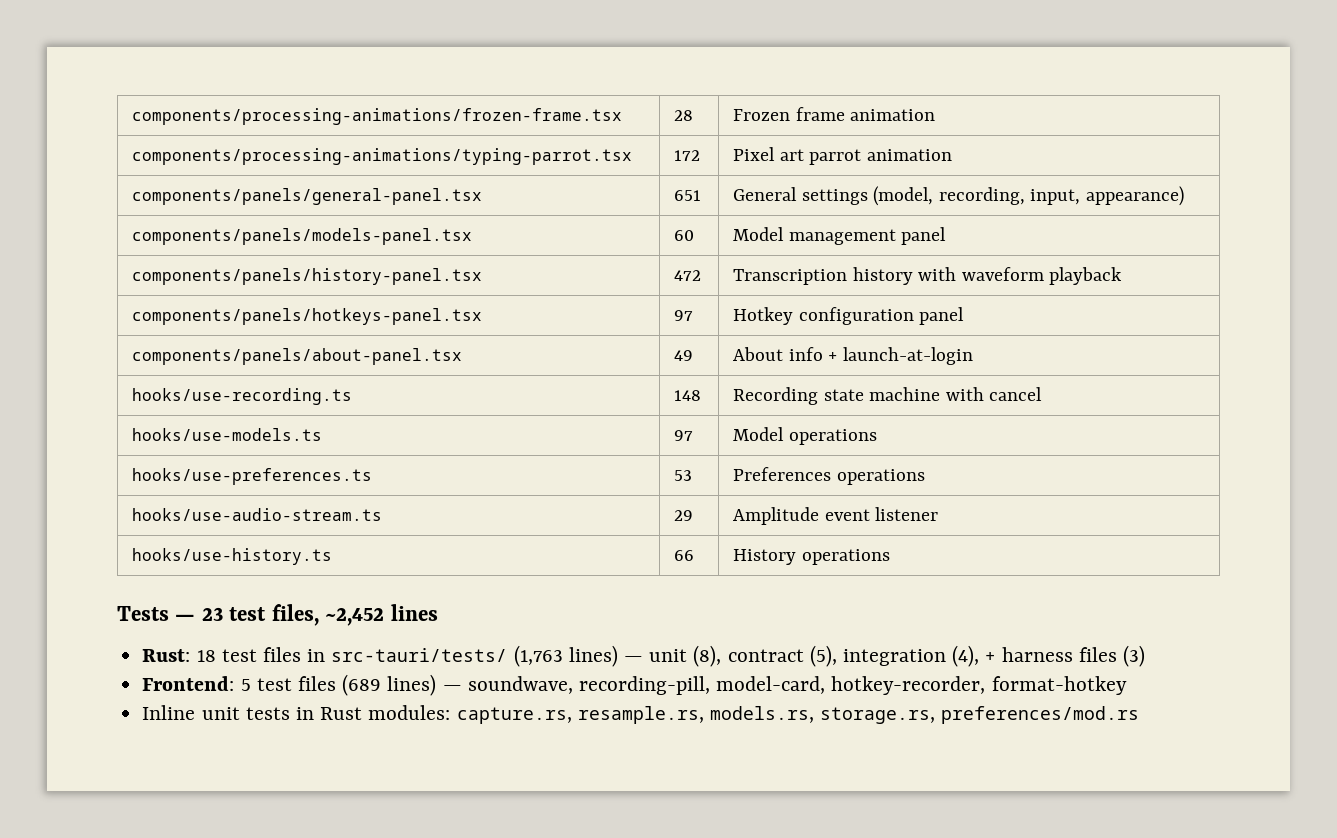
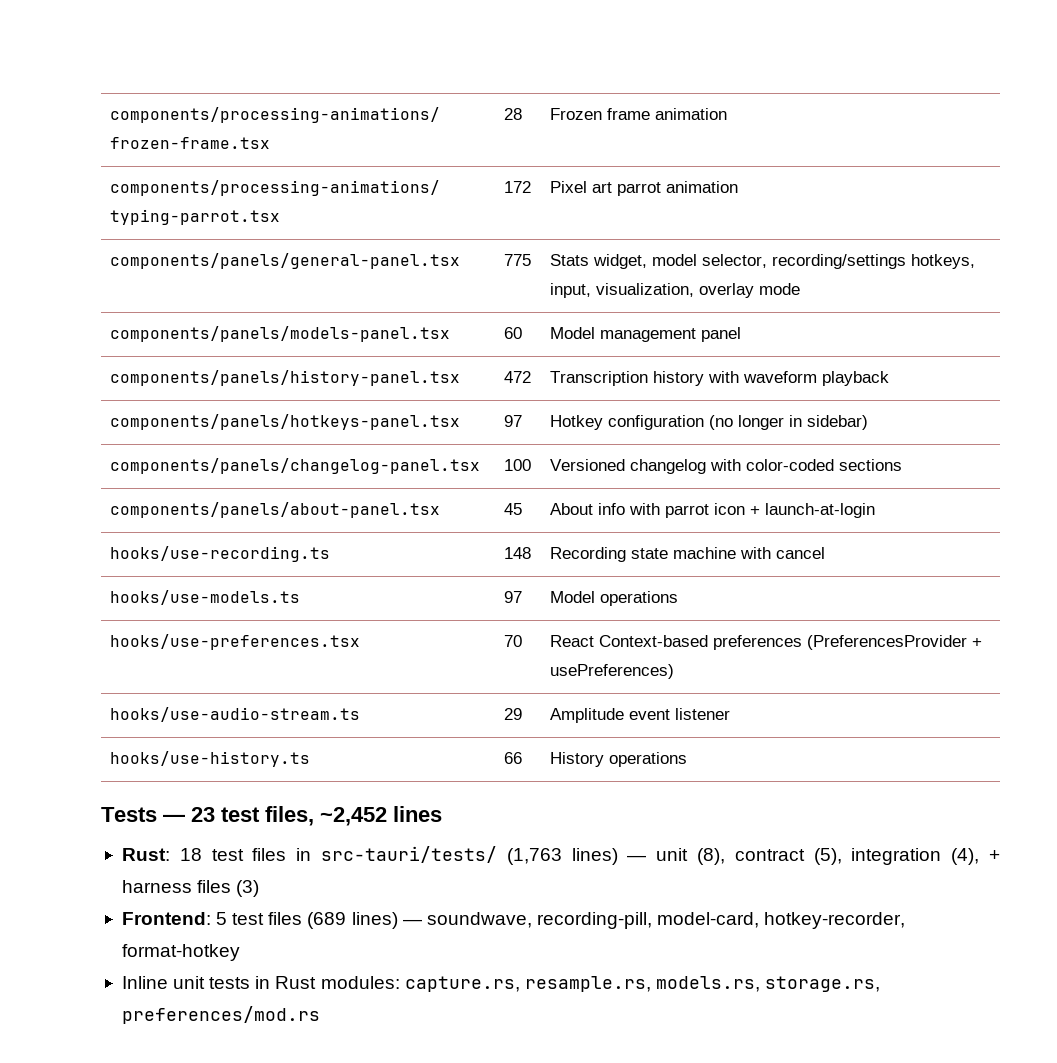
- components/panels/general-panel.tsx | 651 | General settings (model, recording, input, appearance)
+ components/panels/general-panel.tsx | 775 | Stats widget, model selector, recording/settings hotkeys, input, visualization, overlay mode
- components/panels/hotkeys-panel.tsx | 97 | Hotkey configuration panel
+ components/panels/hotkeys-panel.tsx | 97 | Hotkey configuration (no longer in sidebar)
+ components/panels/changelog-panel.tsx | 100 | Versioned changelog with color-coded sections
- components/panels/about-panel.tsx | 49 | About info + launch-at-login
+ components/panels/about-panel.tsx | 45 | About info with parrot icon + launch-at-login
- hooks/use-preferences.ts | 53 | Preferences operations
+ hooks/use-preferences.tsx | 70 | React Context-based preferences (PreferencesProvider + usePreferences)

